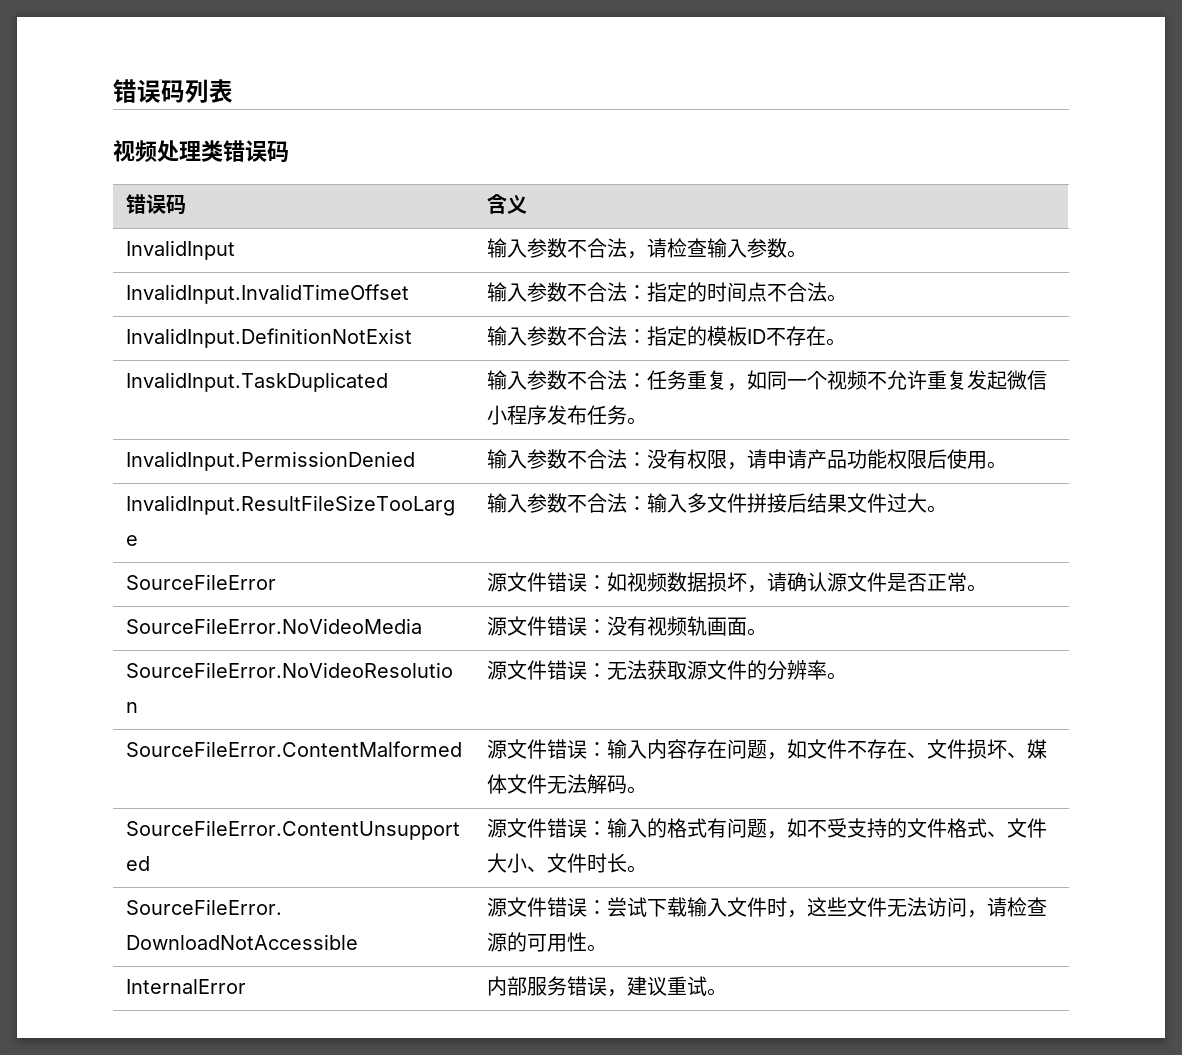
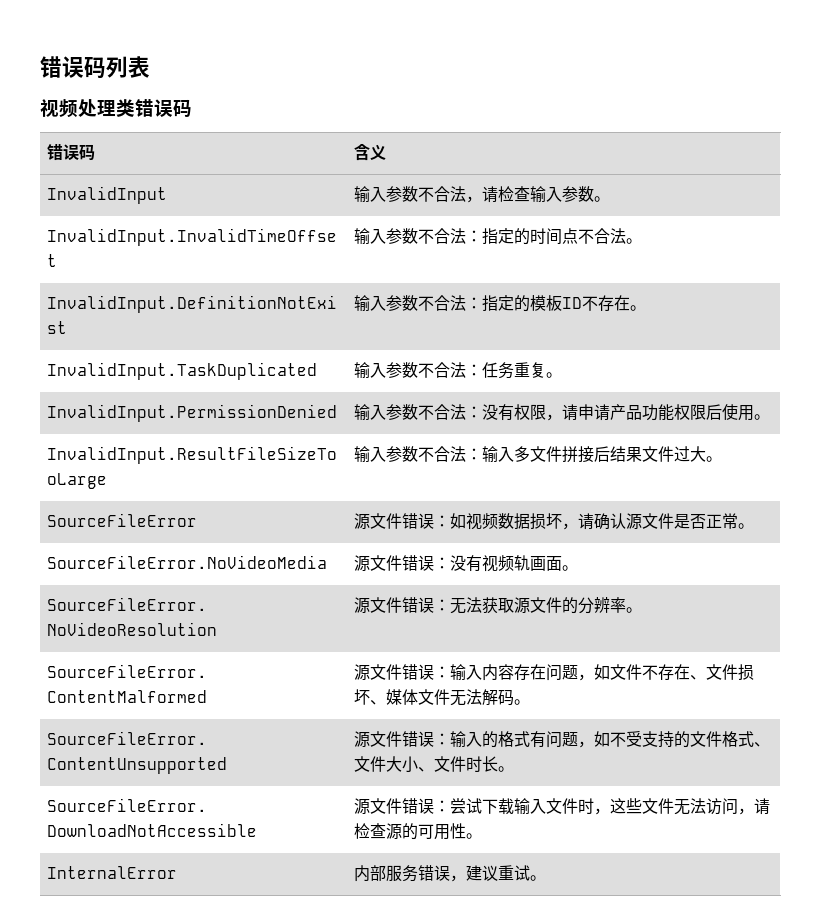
- InvalidInput.TaskDuplicated | 输入参数不合法：任务重复，如同一个视频不允许重复发起微信小程序发布任务。
+ InvalidInput.TaskDuplicated | 输入参数不合法：任务重复。

